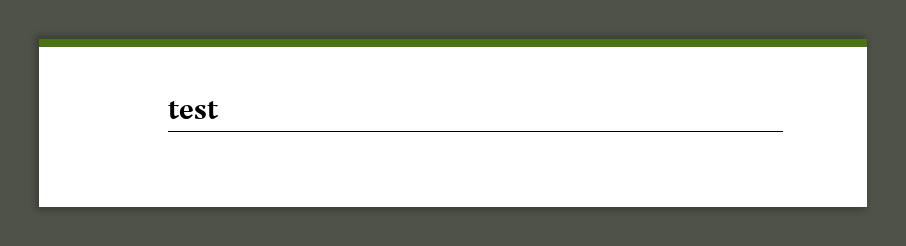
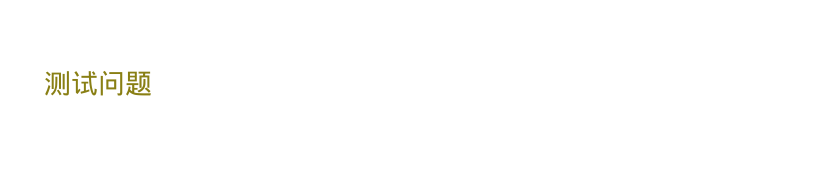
- test
+ 测试问题

